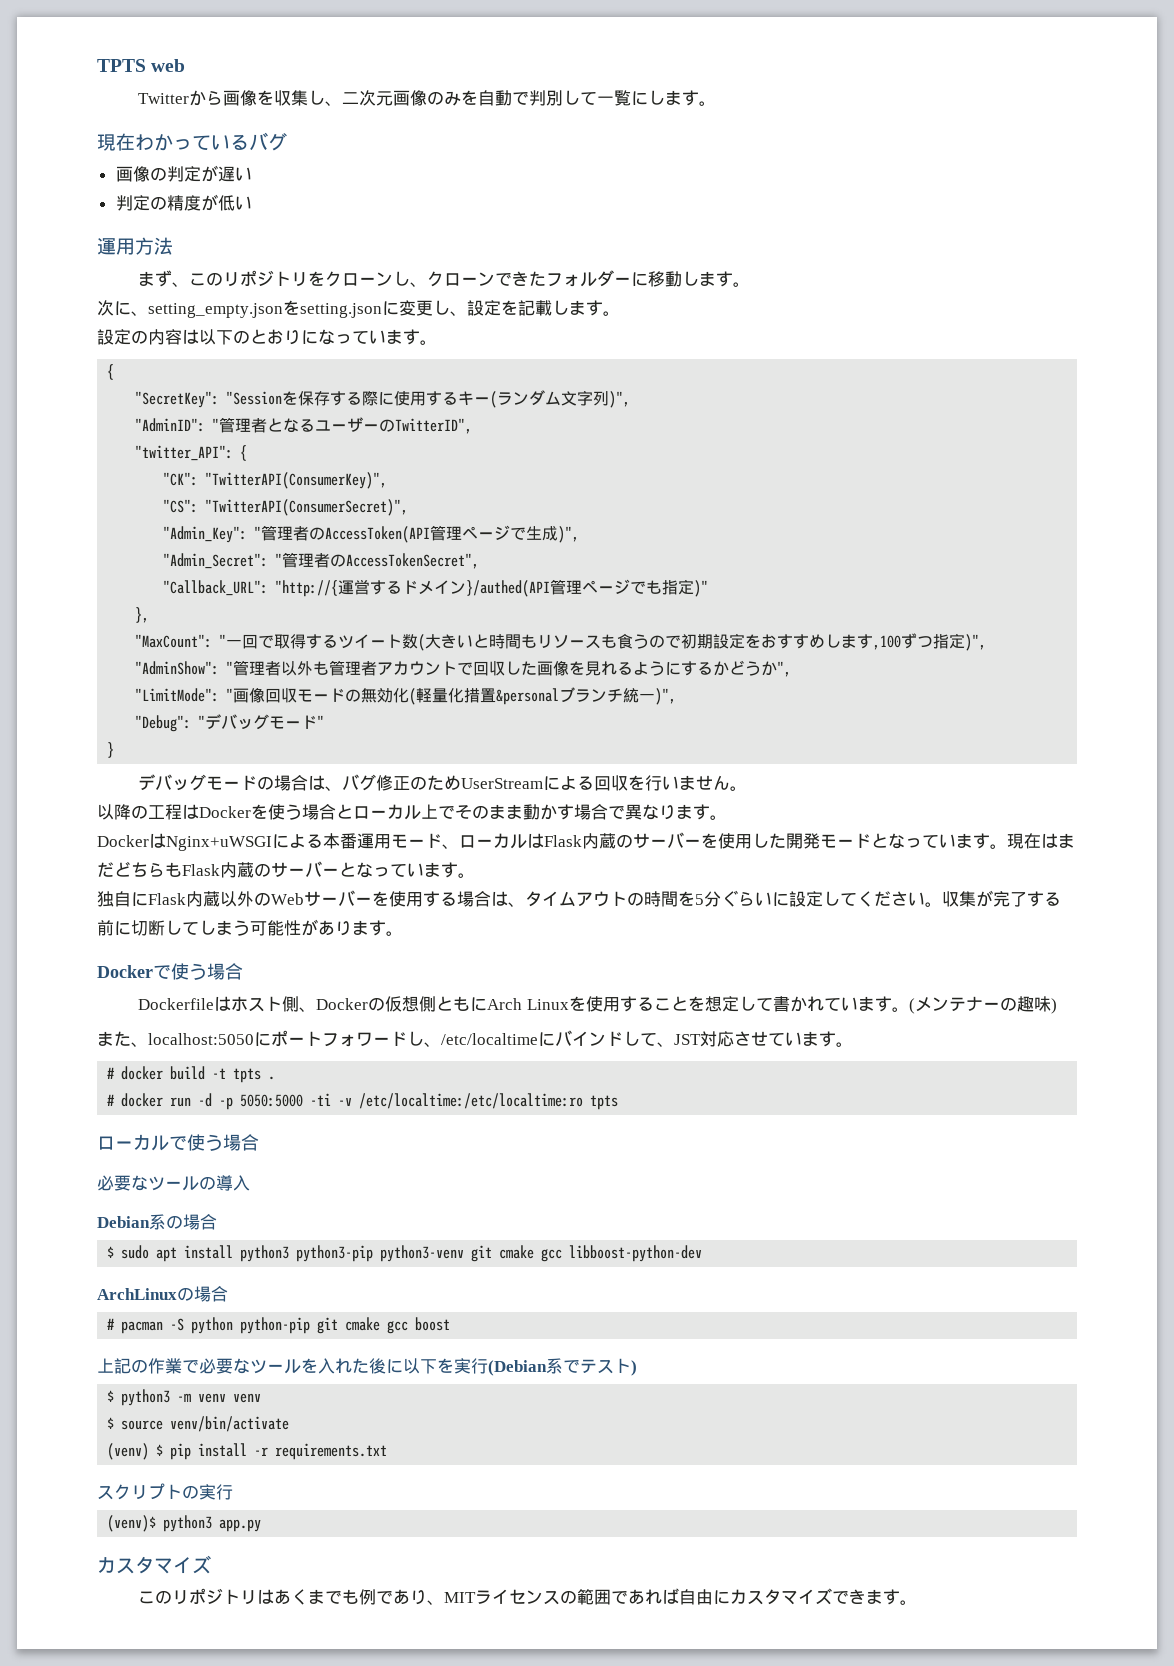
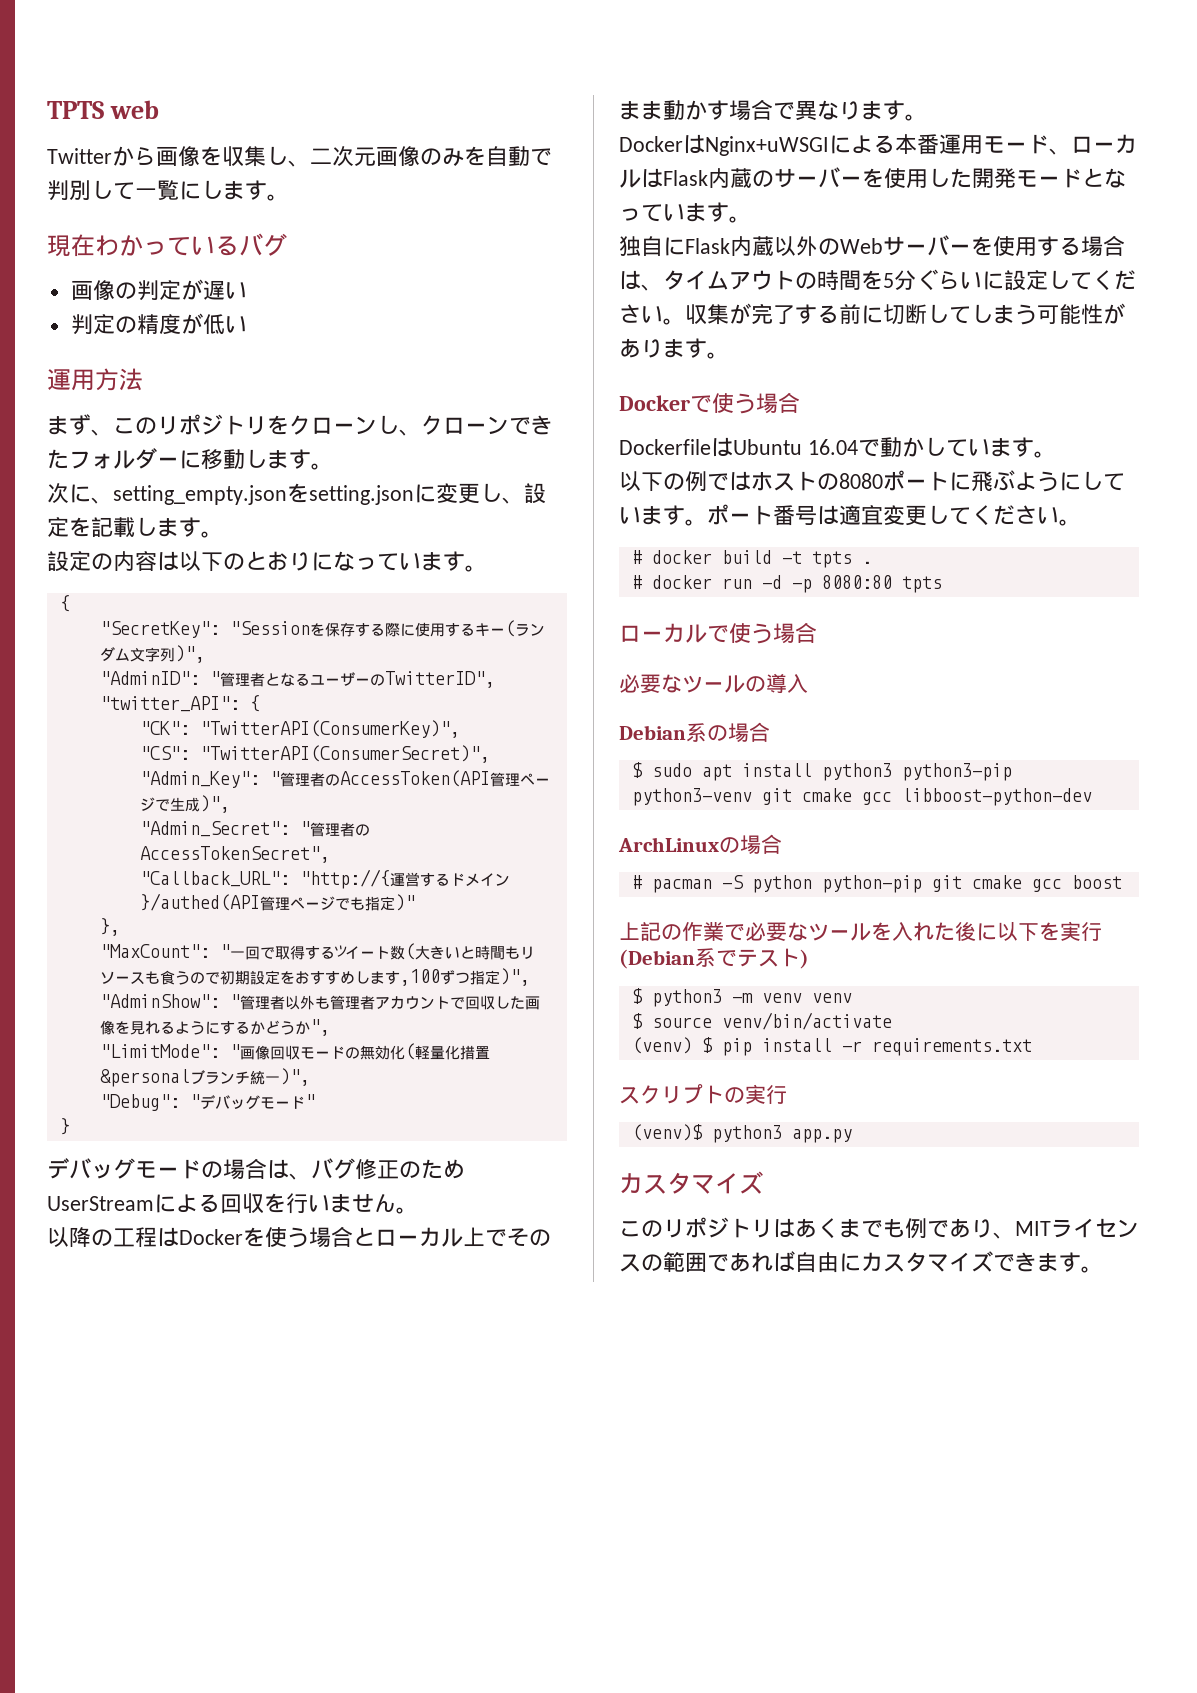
- 現在はまだどちらもFlask内蔵のサーバーとなっています。
- Dockerfileはホスト側、Dockerの仮想側ともにArch Linuxを使用することを想定して書かれています。(メンテナーの趣味)
- また、localhost:5050にポートフォワードし、/etc/localtimeにバインドして、JST対応させています。
+ DockerfileはUbuntu 16.04で動かしています。
+ 以下の例ではホストの8080ポートに飛ぶようにしています。ポート番号は適宜変更してください。
- # docker run -d -p 5050:5000 -ti -v /etc/localtime:/etc/localtime:ro tpts
+ # docker run -d -p 8080:80 tpts

